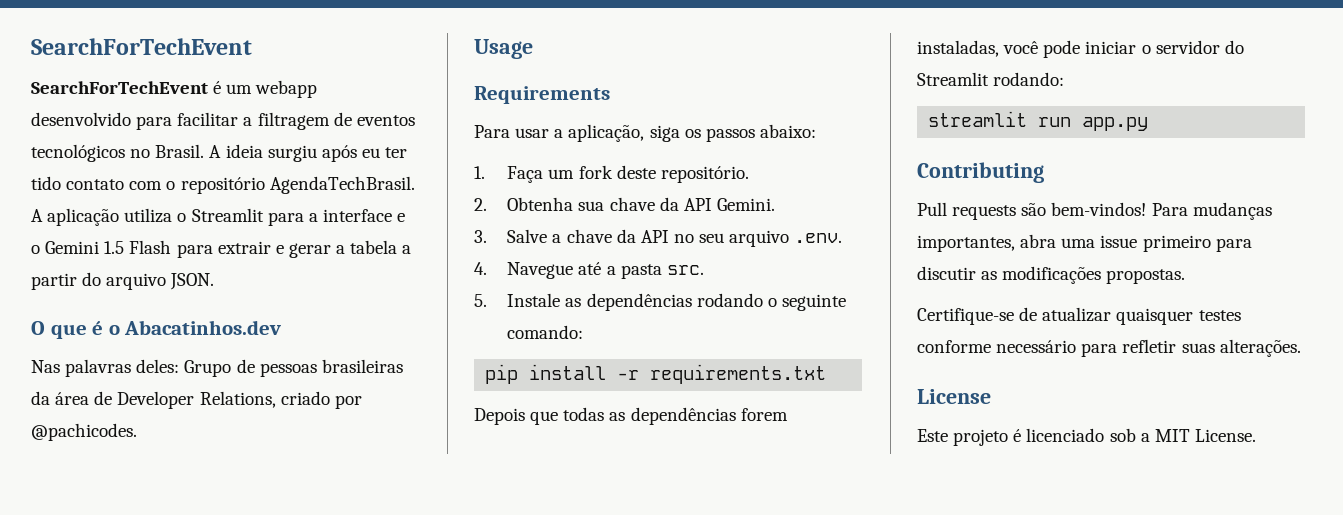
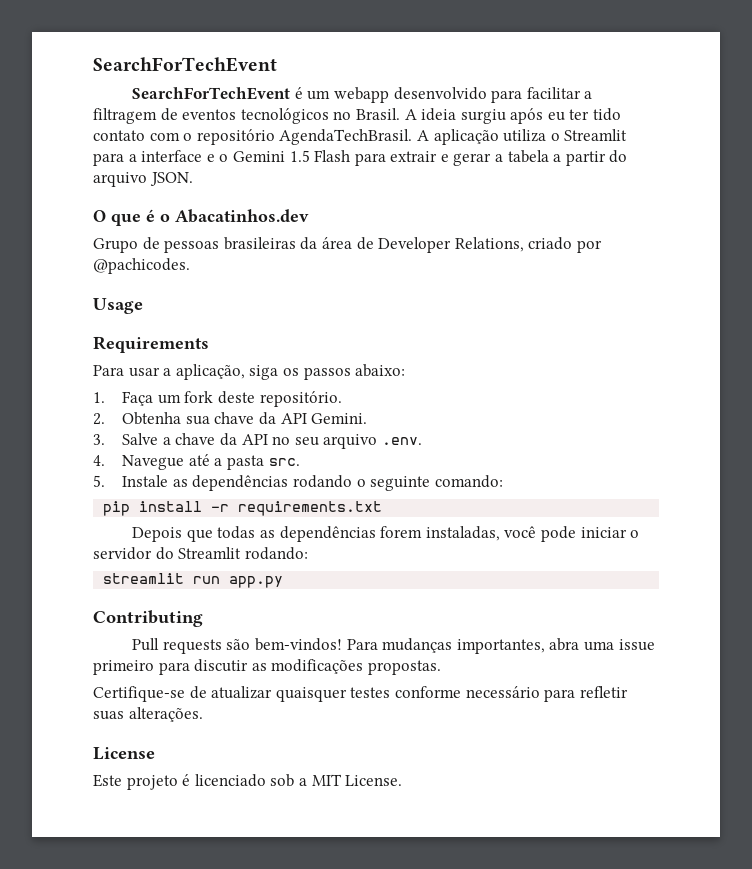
- Nas palavras deles: Grupo de pessoas brasileiras da área de Developer Relations, criado por @pachicodes.
+ Grupo de pessoas brasileiras da área de Developer Relations, criado por @pachicodes.

